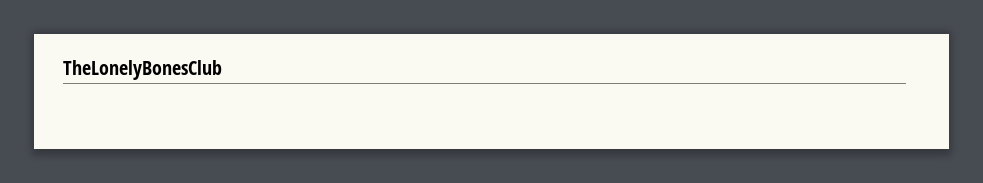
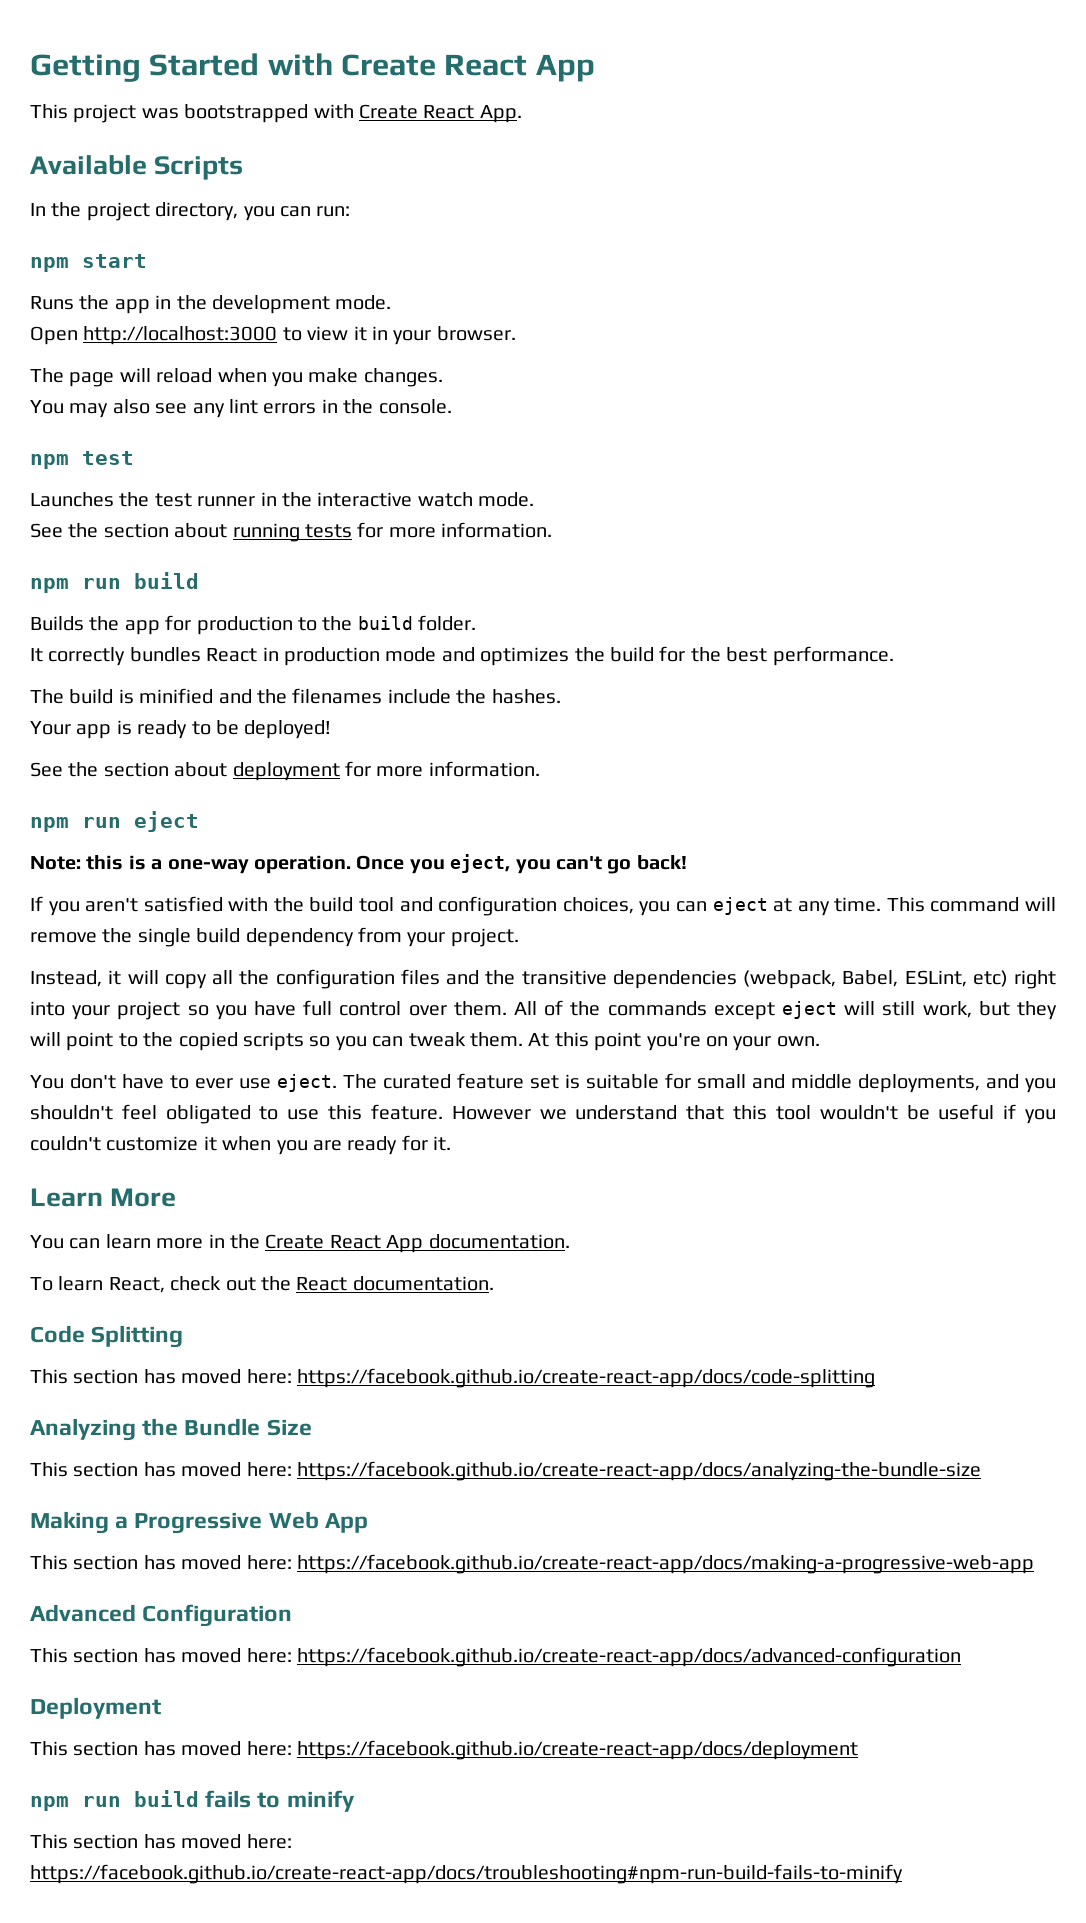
- TheLonelyBonesClub
+ Getting Started with Create React App
+ This project was bootstrapped with Create React App.
+ Available Scripts
+ In the project directory, you can run:
+ npm start
+ Runs the app in the development mode.
+ Open http://localhost:3000 to view it in your browser.
+ The page will reload when you make changes.
+ You may also see any lint errors in the console.
+ npm test
+ Launches the test runner in the interactive watch mode.
+ See the section about running tests for more information.
+ npm run build
+ Builds the app for production to the build folder.
+ It correctly bundles React in production mode and optimizes the build for the best performance.
+ The build is minified and the filenames include the hashes.
+ Your app is ready to be deployed!
+ See the section about deployment for more information.
+ npm run eject
+ Note: this is a one-way operation. Once you eject, you can't go back!
+ If you aren't satisfied with the build tool and configuration choices, you can eject at any time. This command will remove the single build dependency from your project.
+ Instead, it will copy all the configuration files and the transitive dependencies (webpack, Babel, ESLint, etc) right into your project so you have full control over them. All of the commands except eject will still work, but they will point to the copied scripts so you can tweak them. At this point you're on your own.
+ You don't have to ever use eject. The curated feature set is suitable for small and middle deployments, and you shouldn't feel obligated to use this feature. However we understand that this tool wouldn't be useful if you couldn't customize it when you are ready for it.
+ Learn More
+ You can learn more in the Create React App documentation.
+ To learn React, check out the React documentation.
+ Code Splitting
+ This section has moved here: https://facebook.github.io/create-react-app/docs/code-splitting
+ Analyzing the Bundle Size
+ This section has moved here: https://facebook.github.io/create-react-app/docs/analyzing-the-bundle-size
+ Making a Progressive Web App
+ This section has moved here: https://facebook.github.io/create-react-app/docs/making-a-progressive-web-app
+ Advanced Configuration
+ This section has moved here: https://facebook.github.io/create-react-app/docs/advanced-configuration
+ Deployment
+ This section has moved here: https://facebook.github.io/create-react-app/docs/deployment
+ npm run build fails to minify
+ This section has moved here: https://facebook.github.io/create-react-app/docs/troubleshooting#npm-run-build-fails-to-minify

